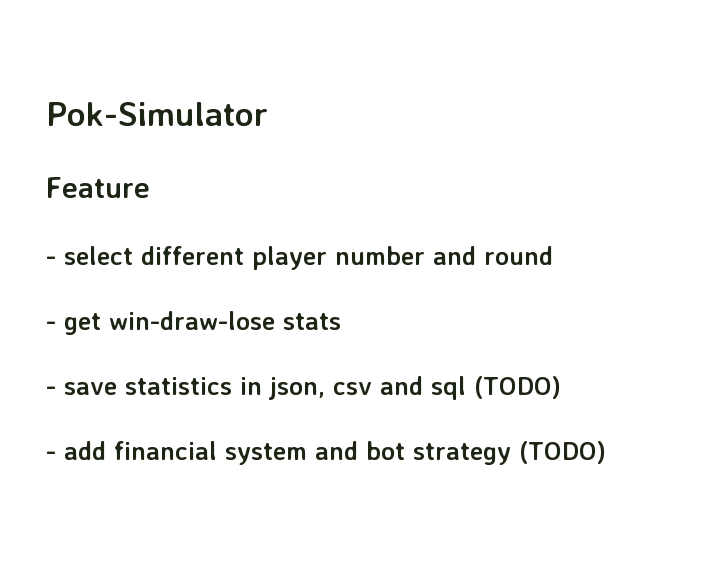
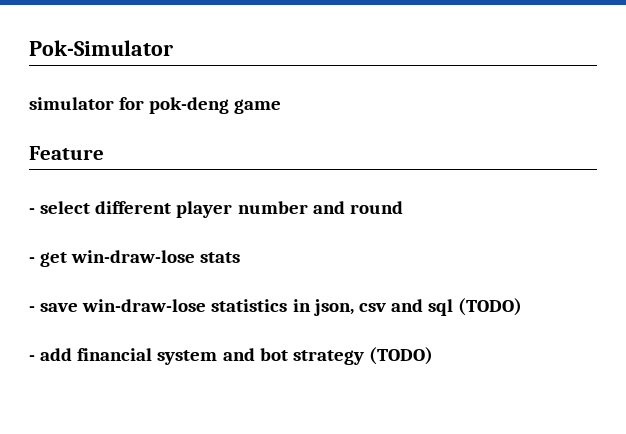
+ simulator for pok-deng game
- - save statistics in json, csv and sql (TODO)
+ - save win-draw-lose statistics in json, csv and sql (TODO)

